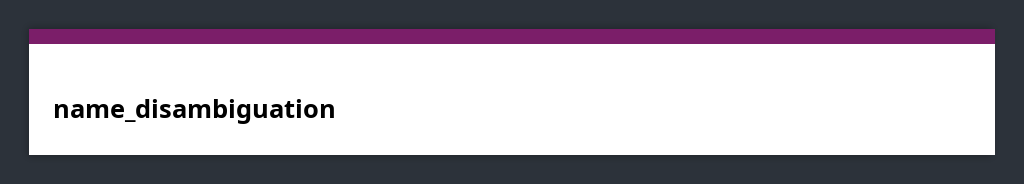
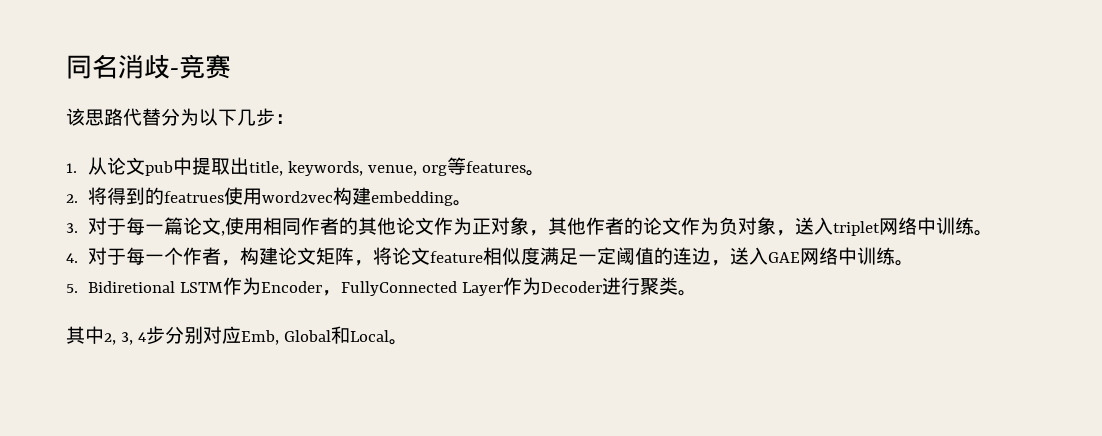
- name_disambiguation
+ 同名消歧-竞赛
+ 该思路代替分为以下几步：
+ 1.从论文pub中提取出title, keywords, venue, org等features。
+ 2.将得到的featrues使用word2vec构建embedding。
+ 3.对于每一篇论文,使用相同作者的其他论文作为正对象，其他作者的论文作为负对象，送入triplet网络中训练。
+ 4.对于每一个作者，构建论文矩阵，将论文feature相似度满足一定阈值的连边，送入GAE网络中训练。
+ 5. Bidiretional LSTM作为Encoder，FullyConnected Layer作为Decoder进行聚类。
+ 其中2, 3, 4步分别对应Emb, Global和Local。

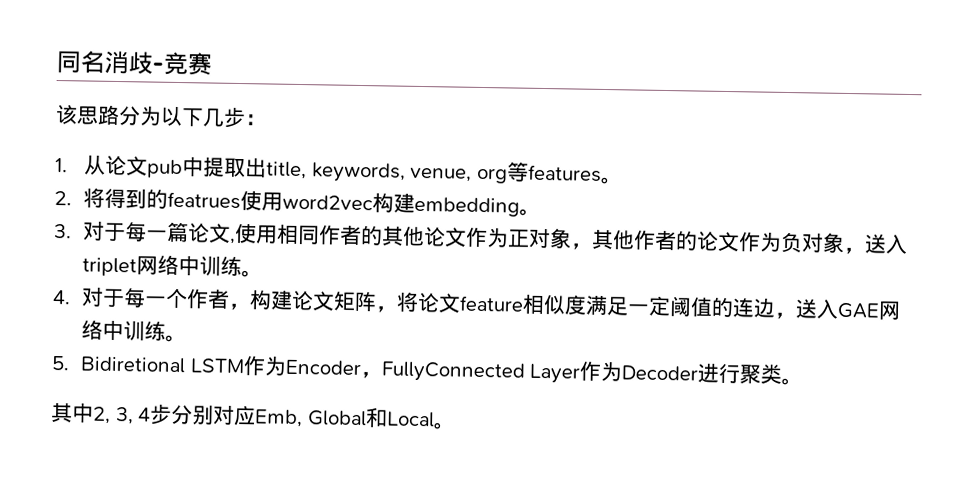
- 该思路代替分为以下几步：
+ 该思路分为以下几步：

